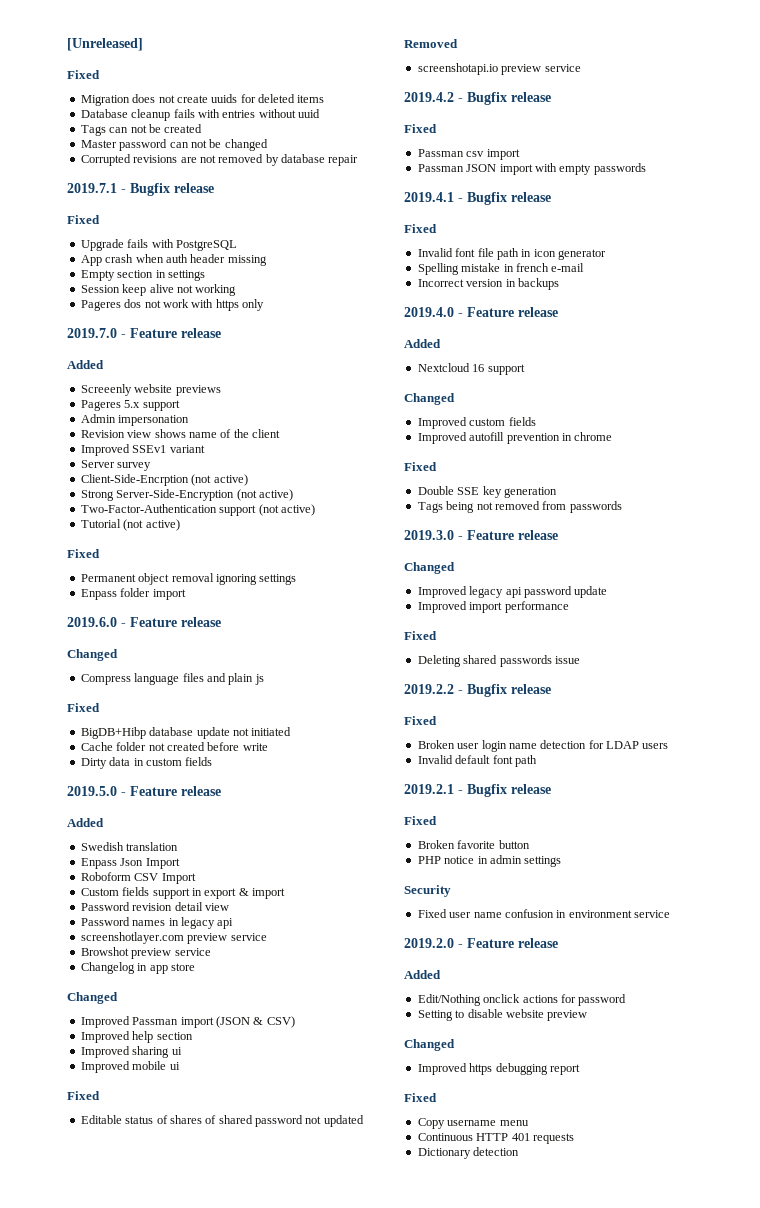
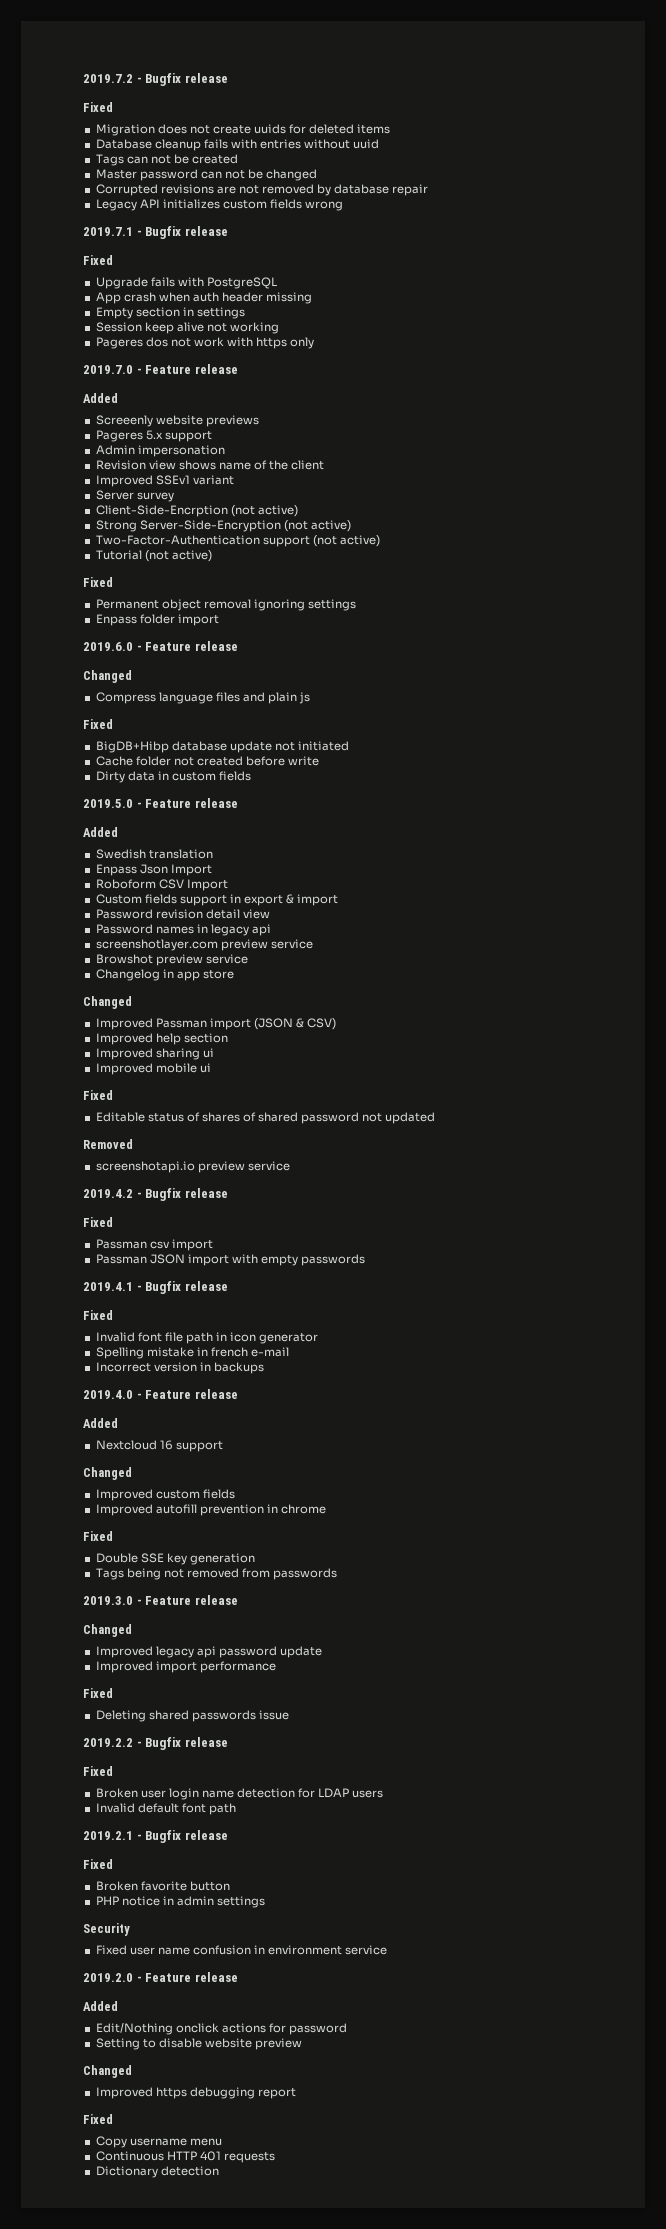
- [Unreleased]
+ 2019.7.2 - Bugfix release
+ Legacy API initializes custom fields wrong

